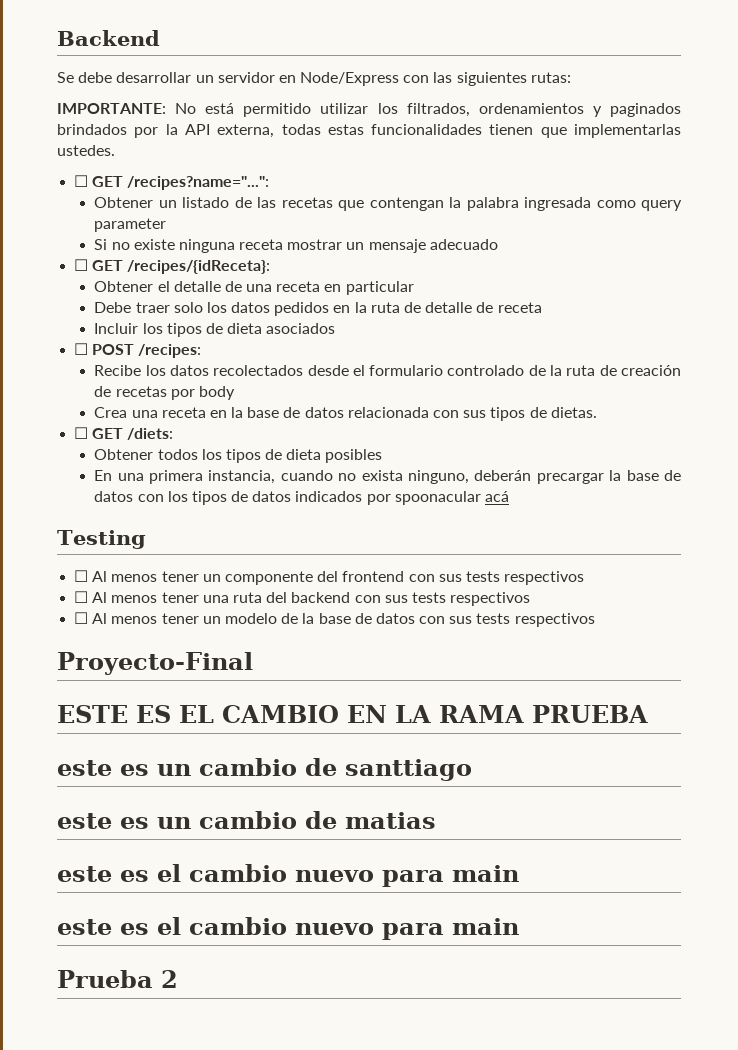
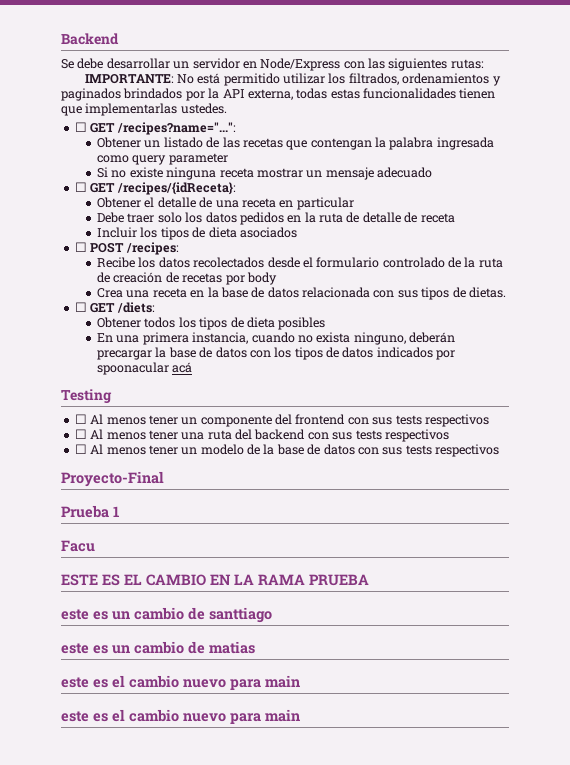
+ Prueba 1
+ Facu
- Prueba 2

